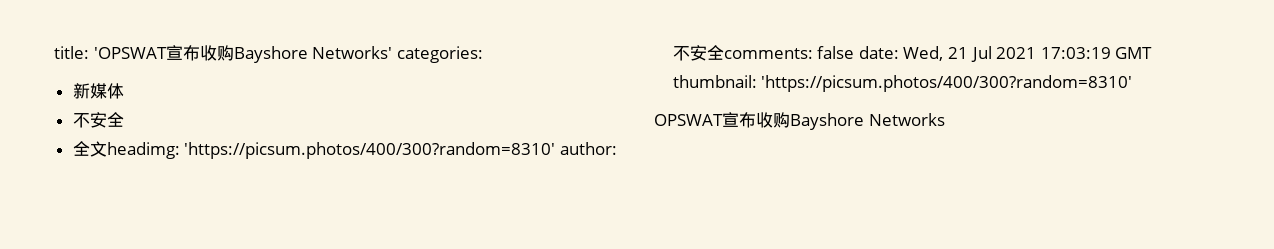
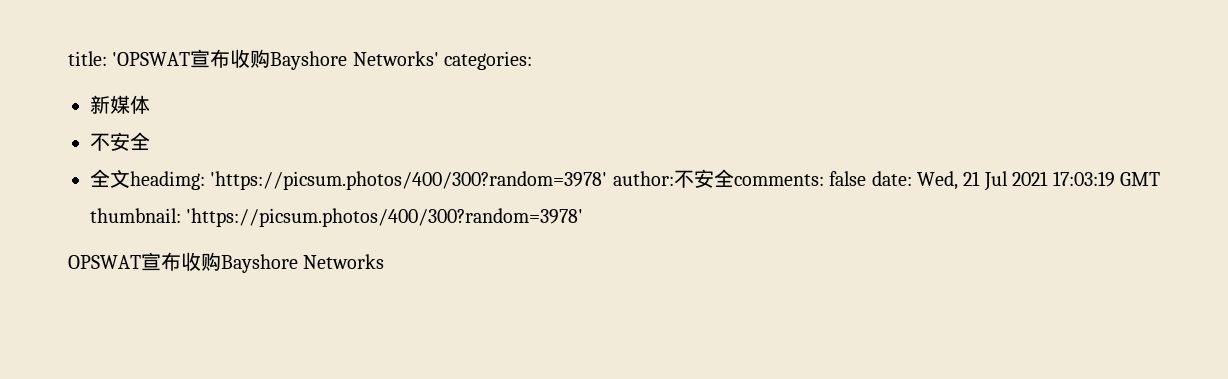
- 全文headimg: 'https://picsum.photos/400/300?random=8310' author:不安全comments: false date: Wed, 21 Jul 2021 17:03:19 GMT thumbnail: 'https://picsum.photos/400/300?random=8310'
+ 全文headimg: 'https://picsum.photos/400/300?random=3978' author:不安全comments: false date: Wed, 21 Jul 2021 17:03:19 GMT thumbnail: 'https://picsum.photos/400/300?random=3978'

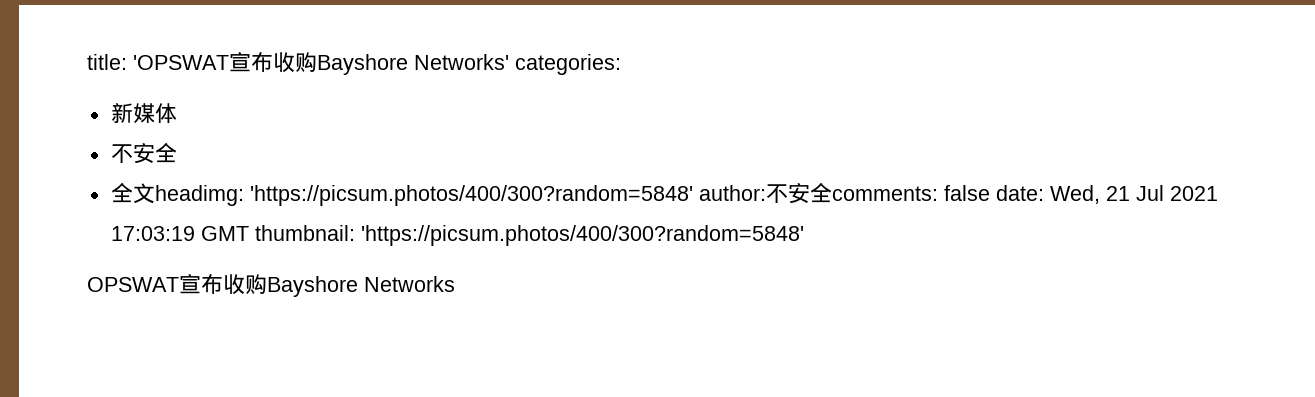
- 全文headimg: 'https://picsum.photos/400/300?random=3978' author:不安全comments: false date: Wed, 21 Jul 2021 17:03:19 GMT thumbnail: 'https://picsum.photos/400/300?random=3978'
+ 全文headimg: 'https://picsum.photos/400/300?random=5848' author:不安全comments: false date: Wed, 21 Jul 2021 17:03:19 GMT thumbnail: 'https://picsum.photos/400/300?random=5848'

